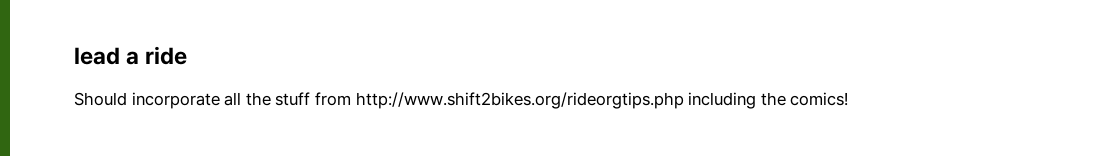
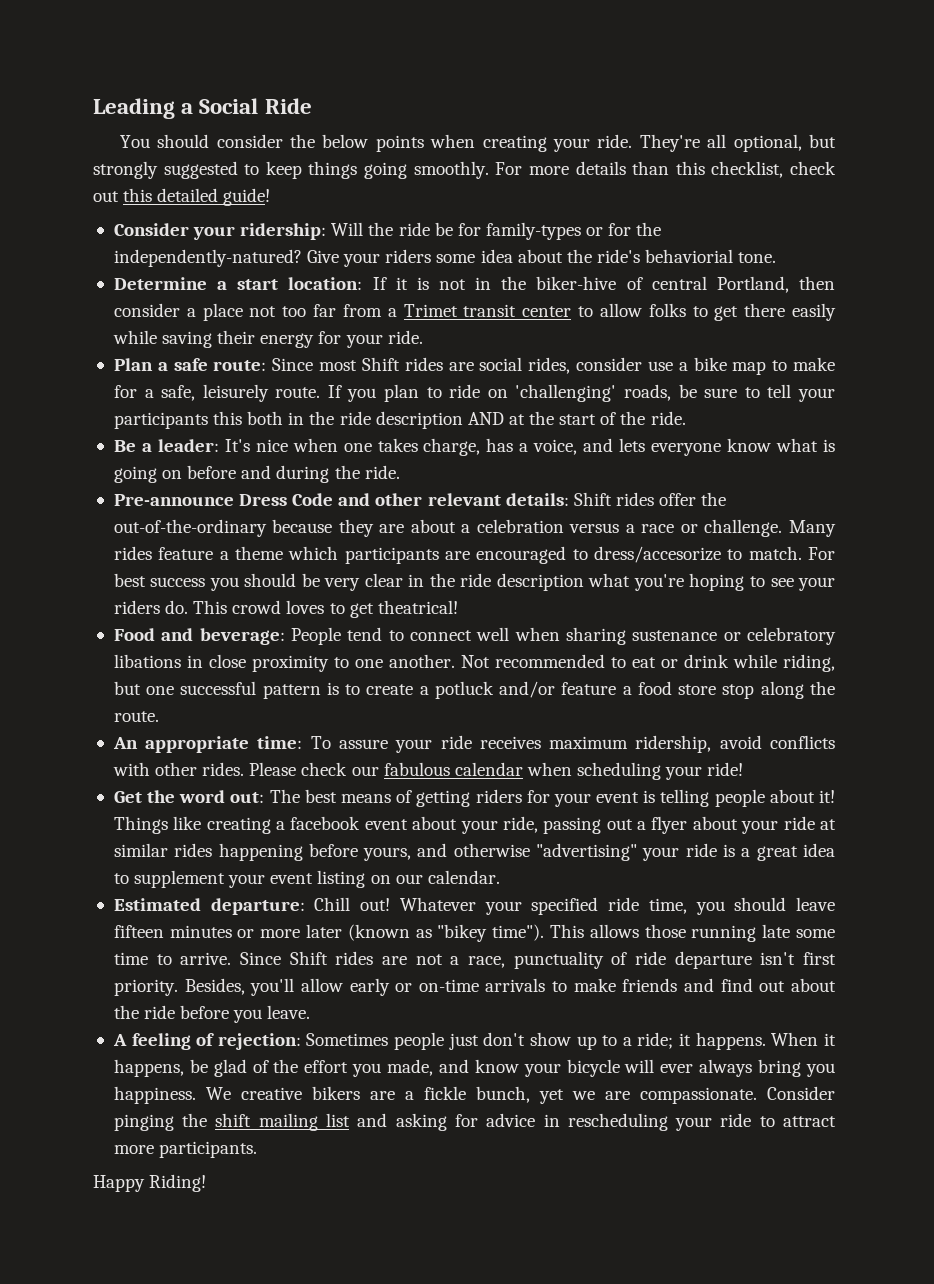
- lead a ride
- Should incorporate all the stuff from http://www.shift2bikes.org/rideorgtips.php including the comics!
+ Leading a Social Ride
+ You should consider the below points when creating your ride. They're all optional, but strongly suggested to keep things going smoothly. For more details than this checklist, check out this detailed guide!
+ Consider your ridership: Will the ride be for family-types or for the independently-natured? Give your riders some idea about the ride's behaviorial tone.
+ Determine a start location: If it is not in the biker-hive of central Portland, then consider a place not too far from a Trimet transit center to allow folks to get there easily while saving their energy for your ride.
+ Plan a safe route: Since most Shift rides are social rides, consider use a bike map to make for a safe, leisurely route. If you plan to ride on 'challenging' roads, be sure to tell your participants this both in the ride description AND at the start of the ride.
+ Be a leader: It's nice when one takes charge, has a voice, and lets everyone know what is going on before and during the ride.
+ Pre-announce Dress Code and other relevant details: Shift rides offer the out-of-the-ordinary because they are about a celebration versus a race or challenge. Many rides feature a theme which participants are encouraged to dress/accesorize to match. For best success you should be very clear in the ride description what you're hoping to see your riders do. This crowd loves to get theatrical!
+ Food and beverage: People tend to connect well when sharing sustenance or celebratory libations in close proximity to one another. Not recommended to eat or drink while riding, but one successful pattern is to create a potluck and/or feature a food store stop along the route.
+ An appropriate time: To assure your ride receives maximum ridership, avoid conflicts with other rides. Please check our fabulous calendar when scheduling your ride!
+ Get the word out: The best means of getting riders for your event is telling people about it! Things like creating a facebook event about your ride, passing out a flyer about your ride at similar rides happening before yours, and otherwise "advertising" your ride is a great idea to supplement your event listing on our calendar.
+ Estimated departure: Chill out! Whatever your specified ride time, you should leave fifteen minutes or more later (known as "bikey time"). This allows those running late some time to arrive. Since Shift rides are not a race, punctuality of ride departure isn't first priority. Besides, you'll allow early or on-time arrivals to make friends and find out about the ride before you leave.
+ A feeling of rejection: Sometimes people just don't show up to a ride; it happens. When it happens, be glad of the effort you made, and know your bicycle will ever always bring you happiness. We creative bikers are a fickle bunch, yet we are compassionate. Consider pinging the shift mailing list and asking for advice in rescheduling your ride to attract more participants.
+ Happy Riding!

